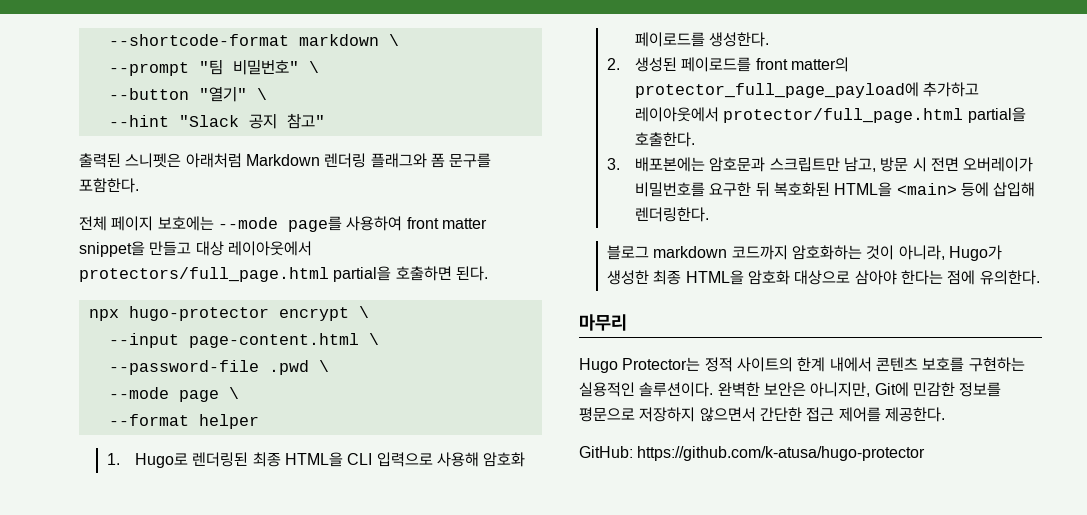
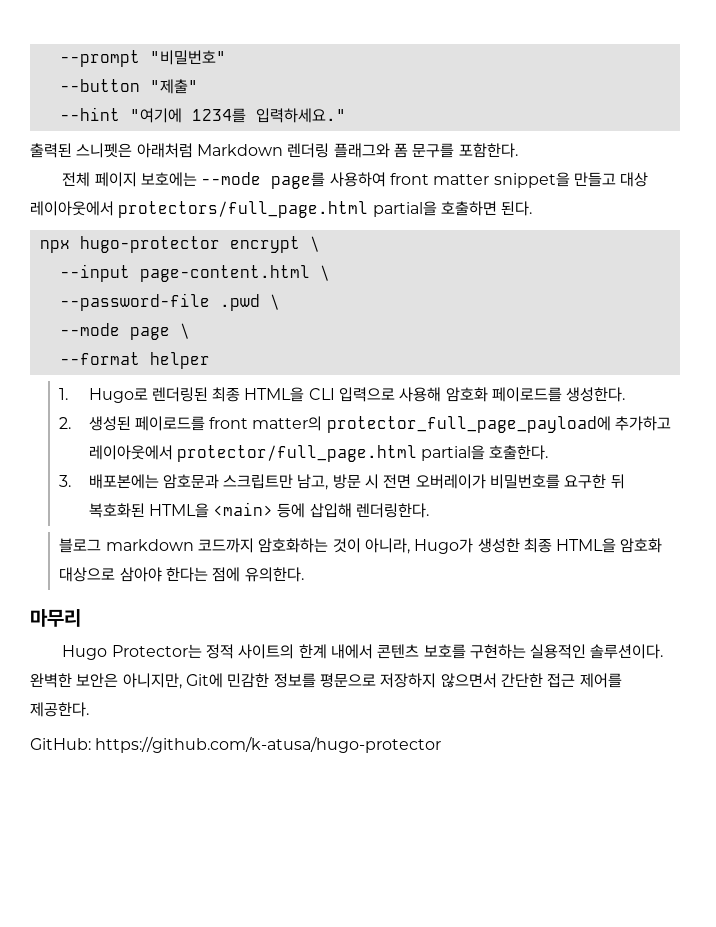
- --shortcode-format markdown \
- --prompt "팀 비밀번호" \
+ --prompt "비밀번호"
- --button "열기" \
+ --button "제출"
- --hint "Slack 공지 참고"
+ --hint "여기에 1234를 입력하세요."

